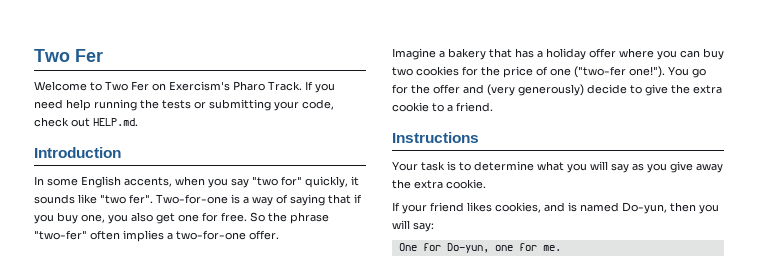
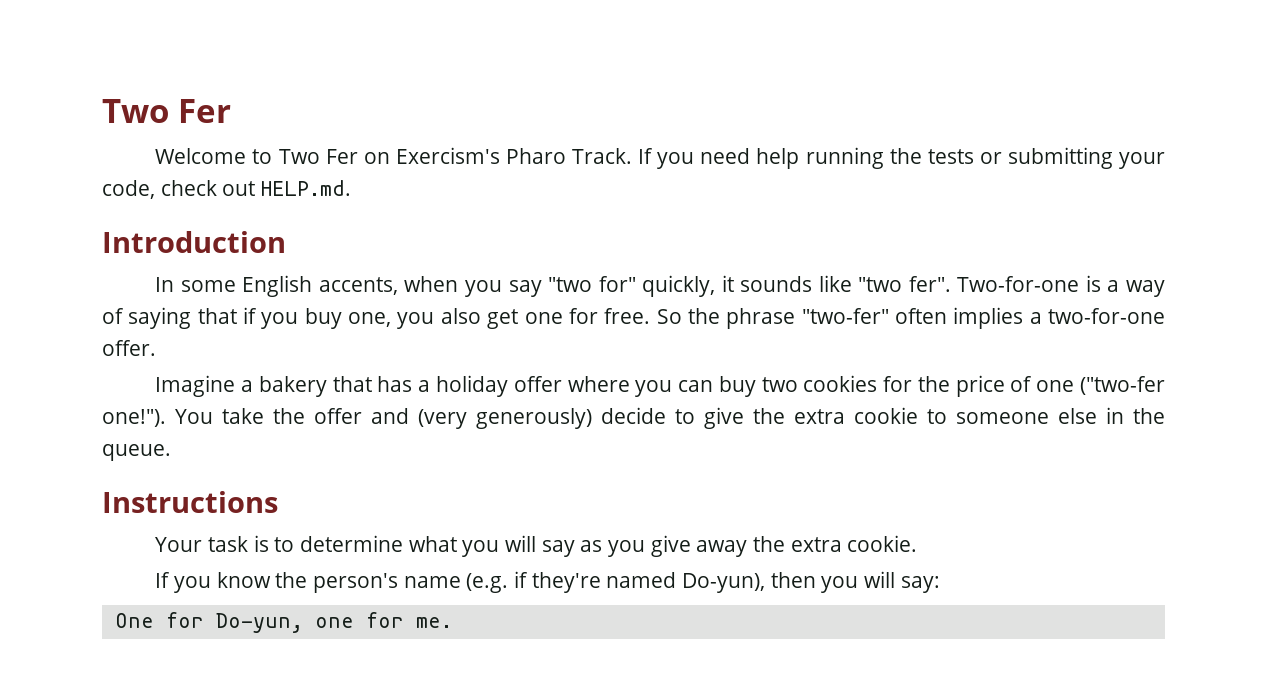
- You go for the offer and (very generously) decide to give the extra cookie to a friend.
+ You take the offer and (very generously) decide to give the extra cookie to someone else in the queue.
- If your friend likes cookies, and is named Do-yun, then you will say:
+ If you know the person's name (e.g. if they're named Do-yun), then you will say:

